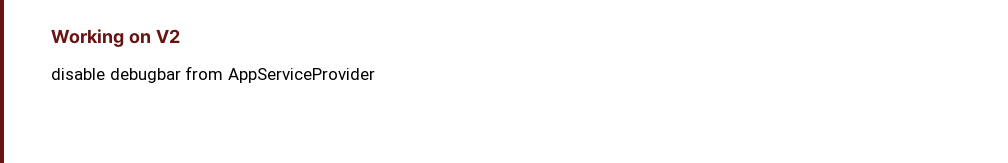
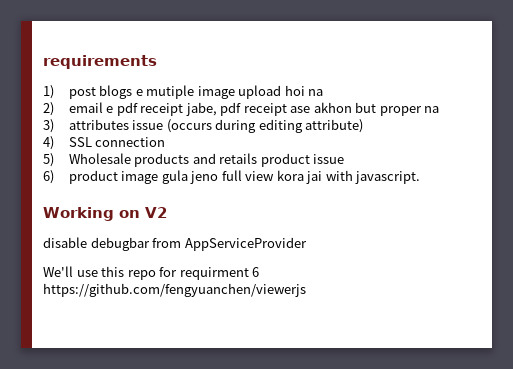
+ requirements
+ 1) post blogs e mutiple image upload hoi na
+ 2) email e pdf receipt jabe, pdf receipt ase akhon but proper na
+ 3) attributes issue (occurs during editing attribute)
+ 4) SSL connection
+ 5) Wholesale products and retails product issue
+ 6) product image gula jeno full view kora jai with javascript.
+ We'll use this repo for requirment 6 https://github.com/fengyuanchen/viewerjs

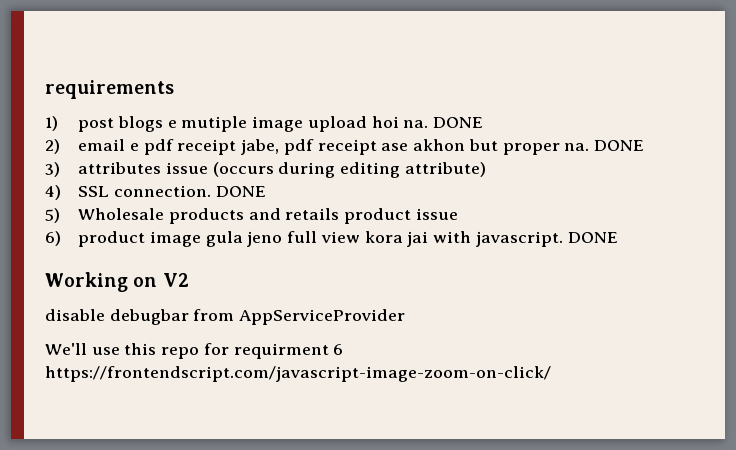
- 1) post blogs e mutiple image upload hoi na
+ 1) post blogs e mutiple image upload hoi na. DONE
- 2) email e pdf receipt jabe, pdf receipt ase akhon but proper na
+ 2) email e pdf receipt jabe, pdf receipt ase akhon but proper na. DONE
- 4) SSL connection
+ 4) SSL connection. DONE
- 6) product image gula jeno full view kora jai with javascript.
+ 6) product image gula jeno full view kora jai with javascript. DONE
- We'll use this repo for requirment 6 https://github.com/fengyuanchen/viewerjs
+ We'll use this repo for requirment 6 https://frontendscript.com/javascript-image-zoom-on-click/

